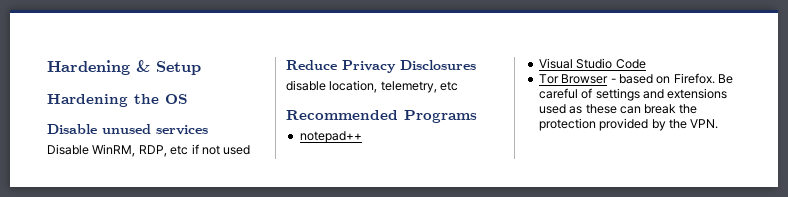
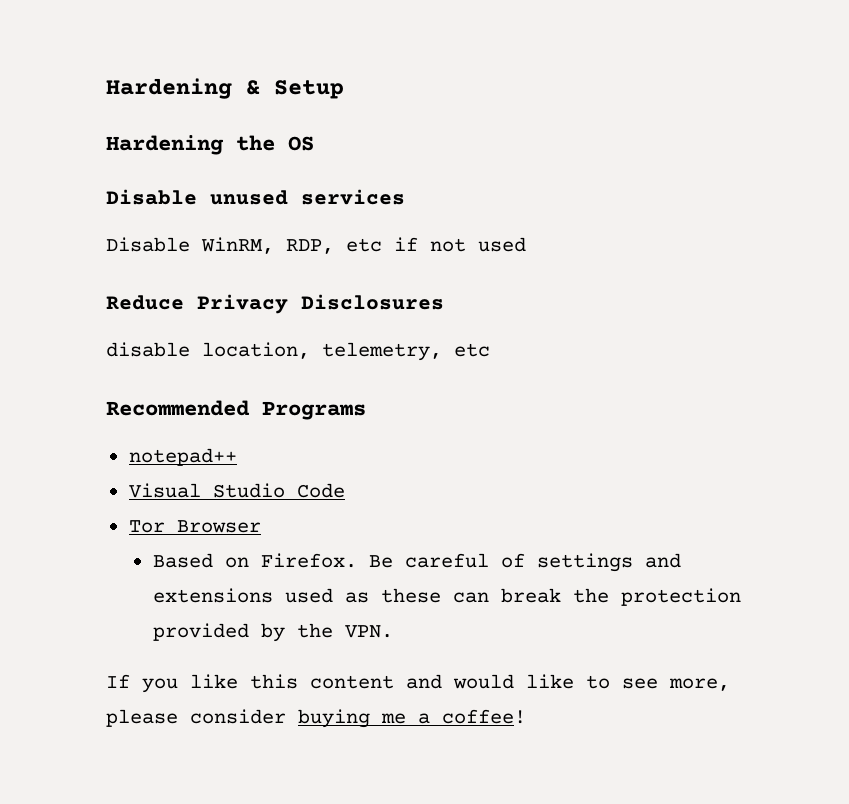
- Tor Browser - based on Firefox.
+ Tor Browser
+ Based on Firefox.
+ If you like this content and would like to see more, please consider buying me a coffee!

